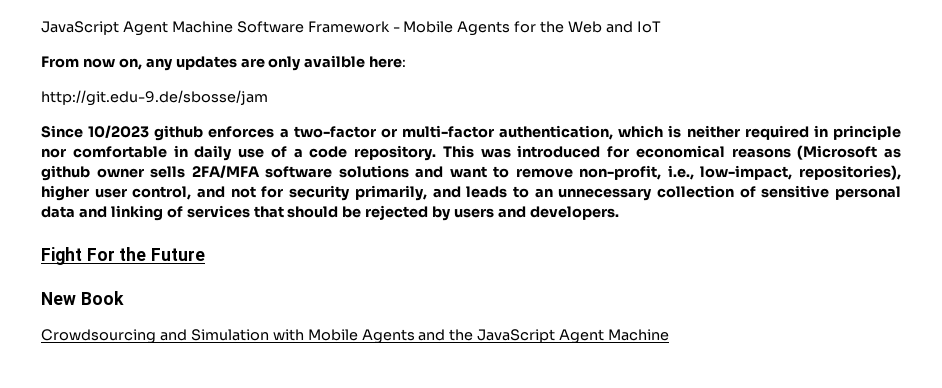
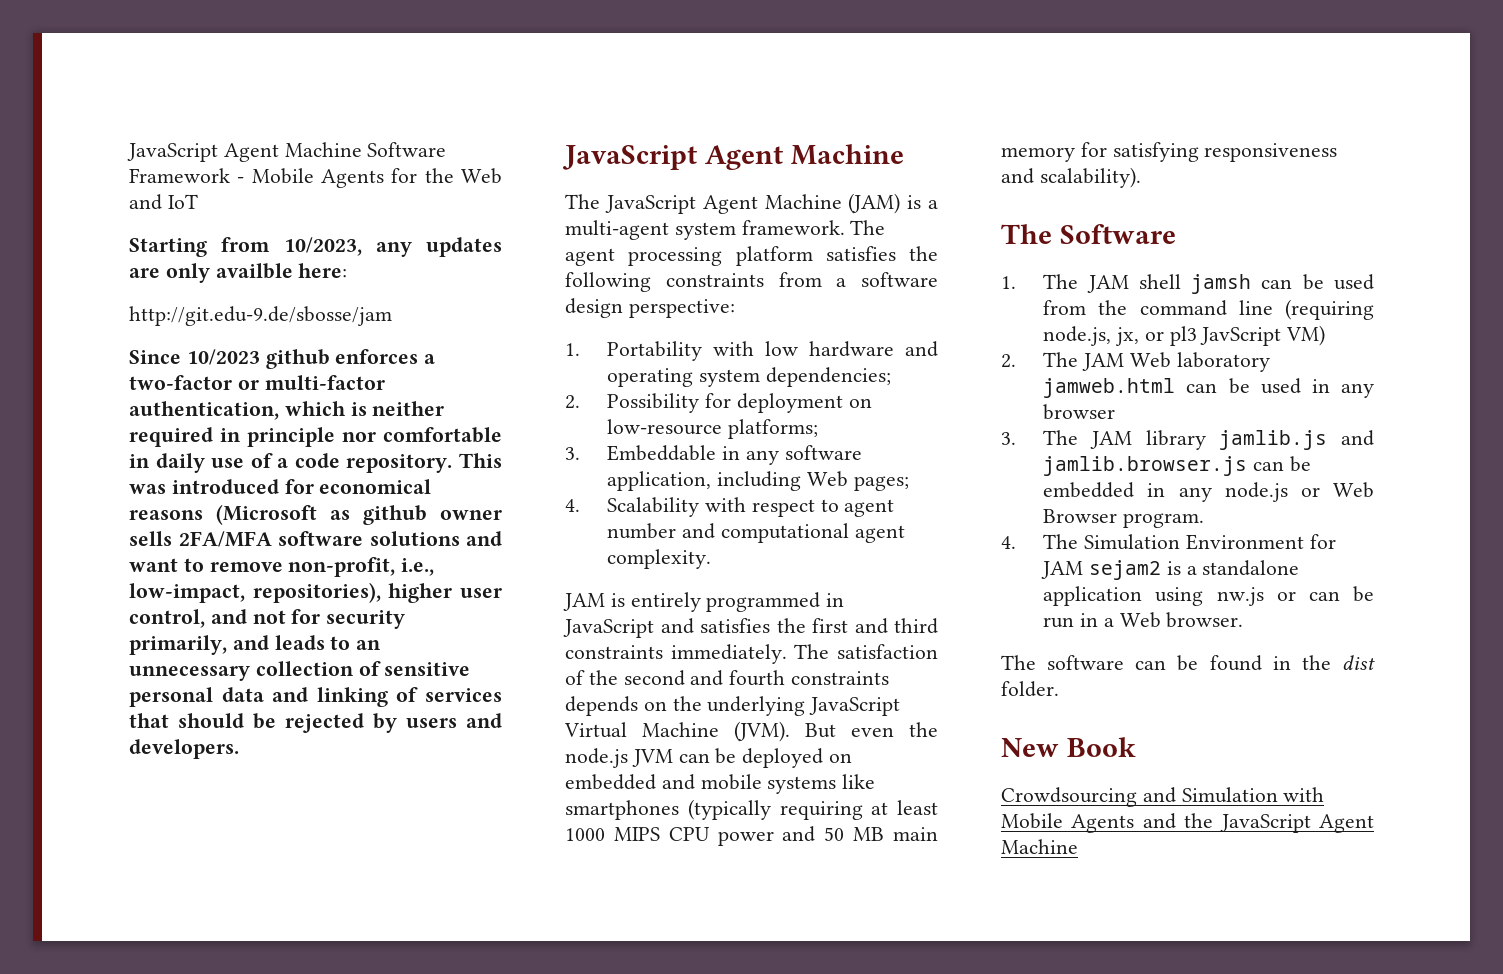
- From now on, any updates are only availble here:
+ Starting from 10/2023, any updates are only availble here:
  This was introduced for economical reasons (Microsoft as github owner sells 2FA/MFA software solutions and want to remove non-profit, i.e., low-impact, repositories), higher user control, and not for security primarily, and leads to an unnecessary collection of sensitive personal data and linking of services that should be rejected by users and developers.
- Fight For the Future
+ JavaScript Agent Machine
+ The JavaScript Agent Machine (JAM) is a multi-agent system framework. The agent processing platform satisfies the following constraints from a software design perspective:
+ 1. Portability with low hardware and operating system dependencies;
+ 2. Possibility for deployment on low-resource platforms;
+ 3. Embeddable in any software application, including Web pages;
+ 4. Scalability with respect to agent number and computational agent complexity.
+ JAM is entirely programmed in JavaScript and satisfies the first and third constraints immediately. The satisfaction of the second and fourth constraints depends on the underlying JavaScript Virtual Machine (JVM). But even the node.js JVM can be deployed on embedded and mobile systems like smartphones (typically requiring at least 1000 MIPS CPU power and 50 MB main memory for satisfying responsiveness and scalability).
+ The Software
+ 1. The JAM shell jamsh can be used from the command line (requiring node.js, jx, or pl3 JavScript VM)
+ 2. The JAM Web laboratory jamweb.html can be used in any browser
+ 3. The JAM library jamlib.js and jamlib.browser.js can be embedded in any node.js or Web Browser program.
+ 4. The Simulation Environment for JAM sejam2 is a standalone application using nw.js or can be run in a Web browser.
+ The software can be found in the dist folder.

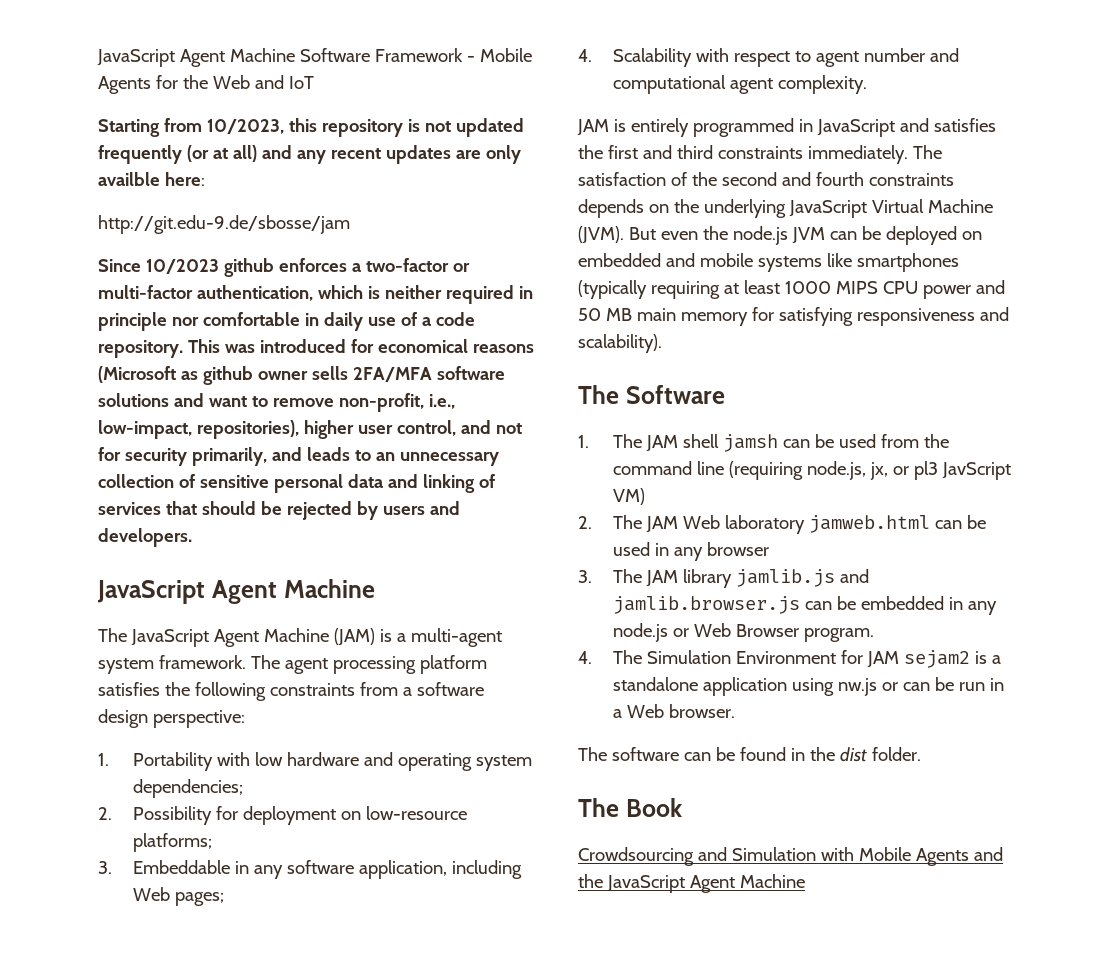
- Starting from 10/2023, any updates are only availble here:
+ Starting from 10/2023, this repository is not updated frequently (or at all) and any recent updates are only availble here:
- New Book
+ The Book

